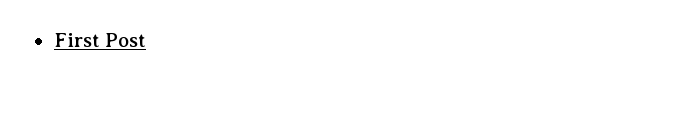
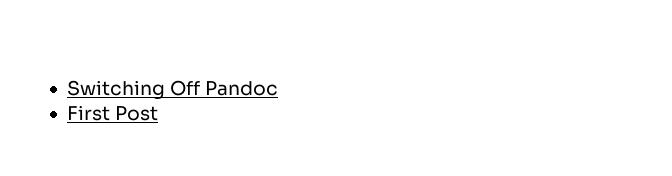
+ Switching Off Pandoc

